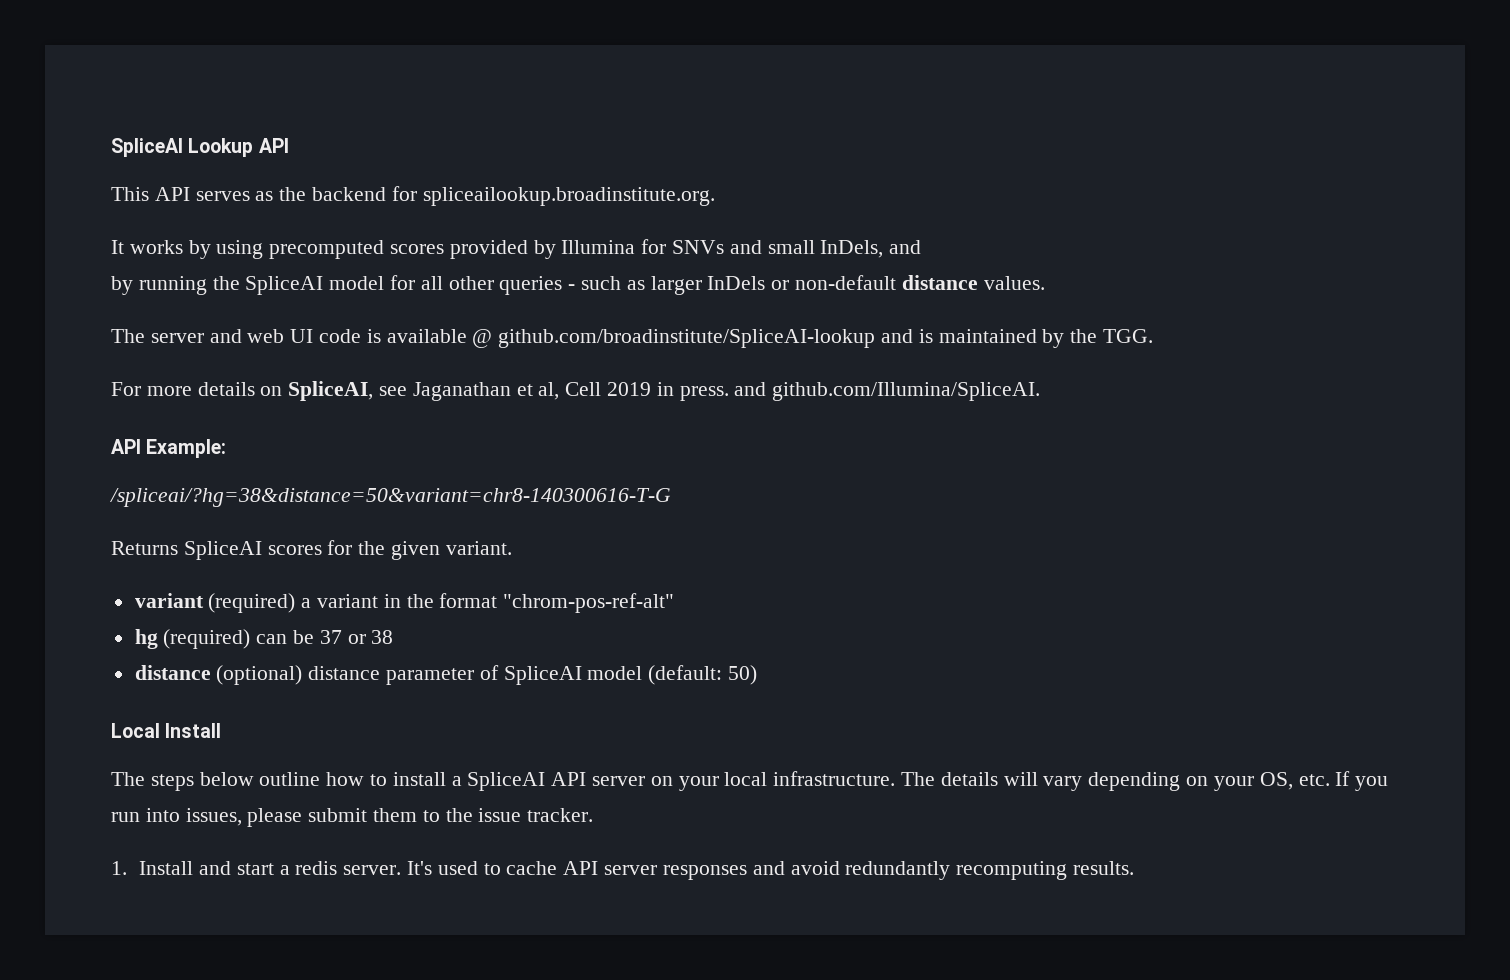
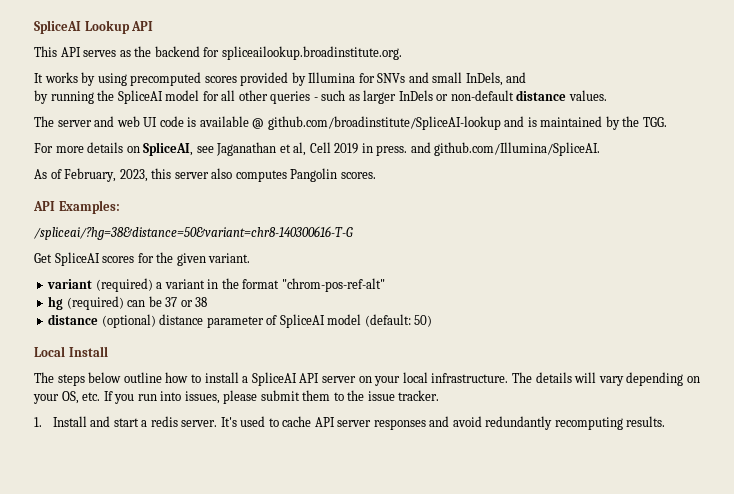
- API Example:
+ As of February, 2023, this server also computes Pangolin scores.
+ API Examples:
- Returns SpliceAI scores for the given variant.
+ Get SpliceAI scores for the given variant.

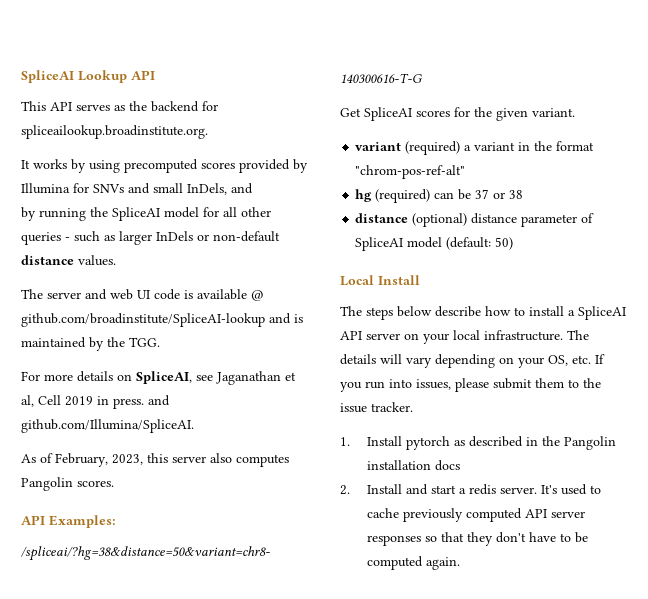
- The steps below outline how to install a SpliceAI API server on your local infrastructure.
+ The steps below describe how to install a SpliceAI API server on your local infrastructure.
- 1. Install and start a redis server.
+ 1. Install pytorch as described in the Pangolin installation docs
+ 2. Install and start a redis server.
- It's used to cache API server responses and avoid redundantly recomputing results.
+ It's used to cache previously computed API server responses so that they don't have to be computed again.

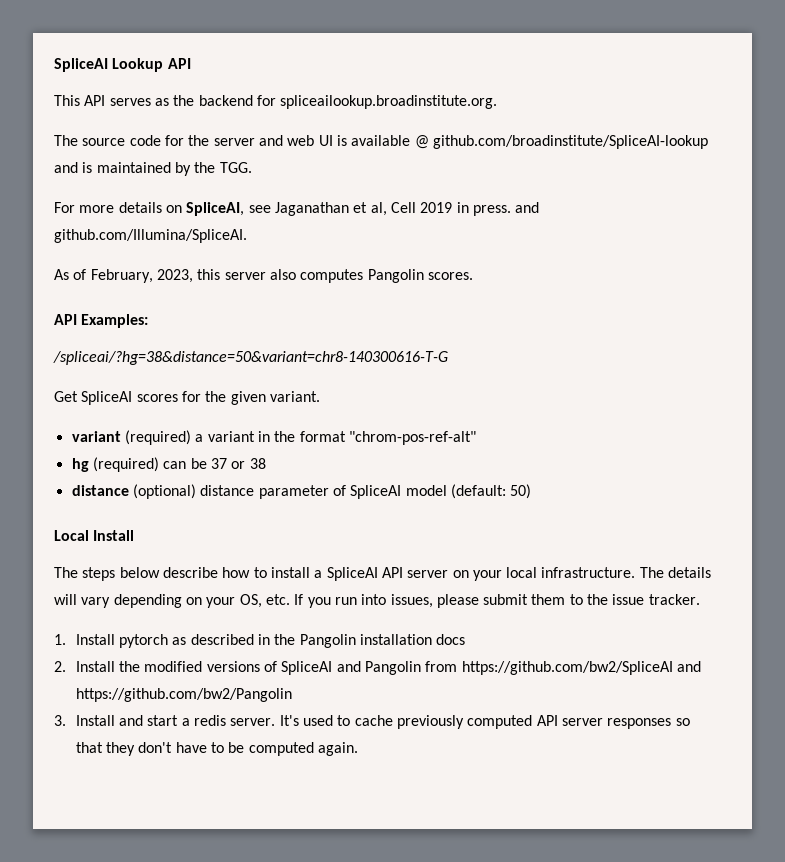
- It works by using precomputed scores provided by Illumina for SNVs and small InDels, and
- by running the SpliceAI model for all other queries - such as larger InDels or non-default distance values.
- The server and web UI code is available @ github.com/broadinstitute/SpliceAI-lookup and is maintained by the TGG.
+ The source code for the server and web UI is available @ github.com/broadinstitute/SpliceAI-lookup and is maintained by the TGG.
- 2. Install and start a redis server.
+ 2. Install the modified versions of SpliceAI and Pangolin from https://github.com/bw2/SpliceAI and https://github.com/bw2/Pangolin
+ 3. Install and start a redis server.

